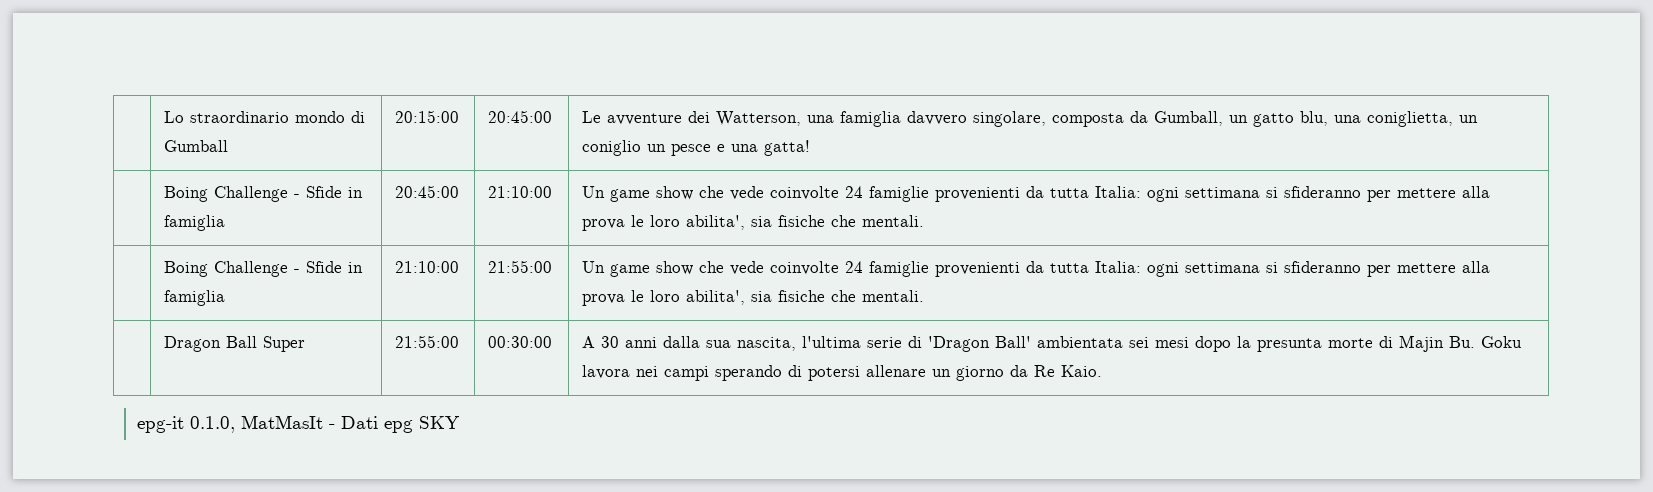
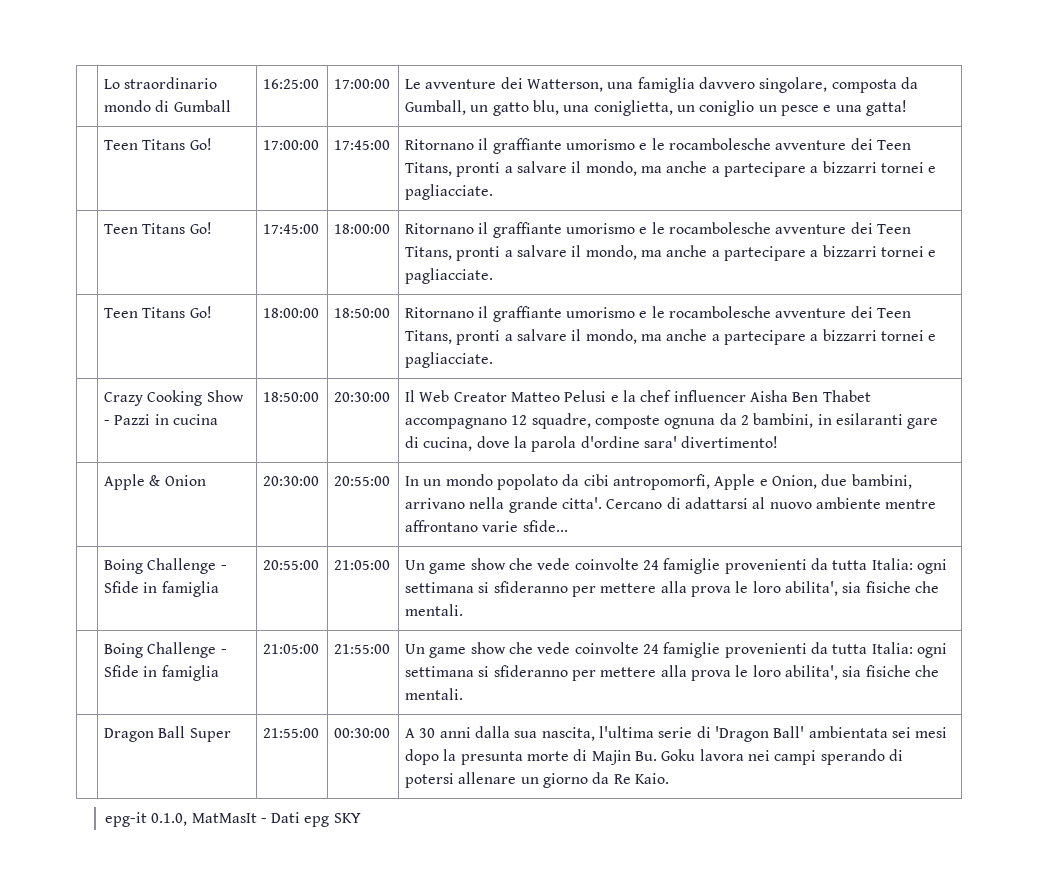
- | Lo straordinario mondo di Gumball | 20:15:00 | 20:45:00 | Le avventure dei Watterson, una famiglia davvero singolare, composta da Gumball, un gatto blu, una coniglietta, un coniglio un pesce e una gatta!
+ | Lo straordinario mondo di Gumball | 16:25:00 | 17:00:00 | Le avventure dei Watterson, una famiglia davvero singolare, composta da Gumball, un gatto blu, una coniglietta, un coniglio un pesce e una gatta!
- | Boing Challenge - Sfide in famiglia | 20:45:00 | 21:10:00 | Un game show che vede coinvolte 24 famiglie provenienti da tutta Italia: ogni settimana si sfideranno per mettere alla prova le loro abilita', sia fisiche che mentali.
+ | Teen Titans Go! | 17:00:00 | 17:45:00 | Ritornano il graffiante umorismo e le rocambolesche avventure dei Teen Titans, pronti a salvare il mondo, ma anche a partecipare a bizzarri tornei e pagliacciate.
+ | Teen Titans Go! | 17:45:00 | 18:00:00 | Ritornano il graffiante umorismo e le rocambolesche avventure dei Teen Titans, pronti a salvare il mondo, ma anche a partecipare a bizzarri tornei e pagliacciate.
+ | Teen Titans Go! | 18:00:00 | 18:50:00 | Ritornano il graffiante umorismo e le rocambolesche avventure dei Teen Titans, pronti a salvare il mondo, ma anche a partecipare a bizzarri tornei e pagliacciate.
+ | Crazy Cooking Show - Pazzi in cucina | 18:50:00 | 20:30:00 | Il Web Creator Matteo Pelusi e la chef influencer Aisha Ben Thabet accompagnano 12 squadre, composte ognuna da 2 bambini, in esilaranti gare di cucina, dove la parola d'ordine sara' divertimento!
+ | Apple & Onion | 20:30:00 | 20:55:00 | In un mondo popolato da cibi antropomorfi, Apple e Onion, due bambini, arrivano nella grande citta'. Cercano di adattarsi al nuovo ambiente mentre affrontano varie sfide...
+ | Boing Challenge - Sfide in famiglia | 20:55:00 | 21:05:00 | Un game show che vede coinvolte 24 famiglie provenienti da tutta Italia: ogni settimana si sfideranno per mettere alla prova le loro abilita', sia fisiche che mentali.
- | Boing Challenge - Sfide in famiglia | 21:10:00 | 21:55:00 | Un game show che vede coinvolte 24 famiglie provenienti da tutta Italia: ogni settimana si sfideranno per mettere alla prova le loro abilita', sia fisiche che mentali.
+ | Boing Challenge - Sfide in famiglia | 21:05:00 | 21:55:00 | Un game show che vede coinvolte 24 famiglie provenienti da tutta Italia: ogni settimana si sfideranno per mettere alla prova le loro abilita', sia fisiche che mentali.

